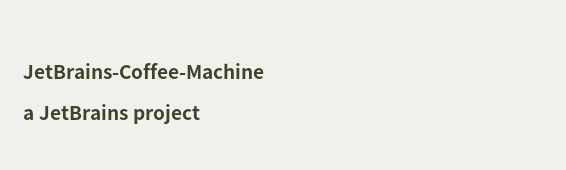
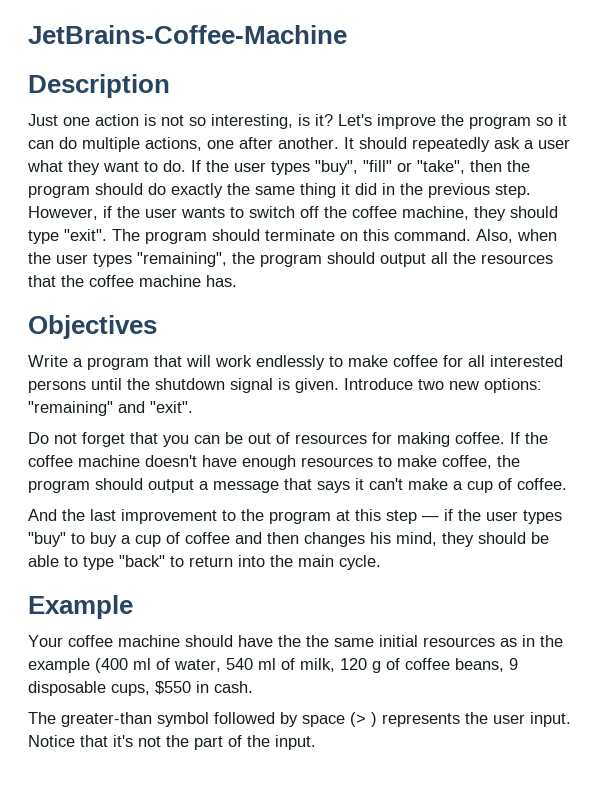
- a JetBrains project
+ Description
+ Just one action is not so interesting, is it? Let's improve the program so it can do multiple actions, one after another. It should repeatedly ask a user what they want to do. If the user types "buy", "fill" or "take", then the program should do exactly the same thing it did in the previous step. However, if the user wants to switch off the coffee machine, they should type "exit". The program should terminate on this command. Also, when the user types "remaining", the program should output all the resources that the coffee machine has.
+ Objectives
+ Write a program that will work endlessly to make coffee for all interested persons until the shutdown signal is given. Introduce two new options: "remaining" and "exit".
+ Do not forget that you can be out of resources for making coffee. If the coffee machine doesn't have enough resources to make coffee, the program should output a message that says it can't make a cup of coffee.
+ And the last improvement to the program at this step — if the user types "buy" to buy a cup of coffee and then changes his mind, they should be able to type "back" to return into the main cycle.
+ Example
+ Your coffee machine should have the the same initial resources as in the example (400 ml of water, 540 ml of milk, 120 g of coffee beans, 9 disposable cups, $550 in cash.
+ The greater-than symbol followed by space (> ) represents the user input. Notice that it's not the part of the input.

